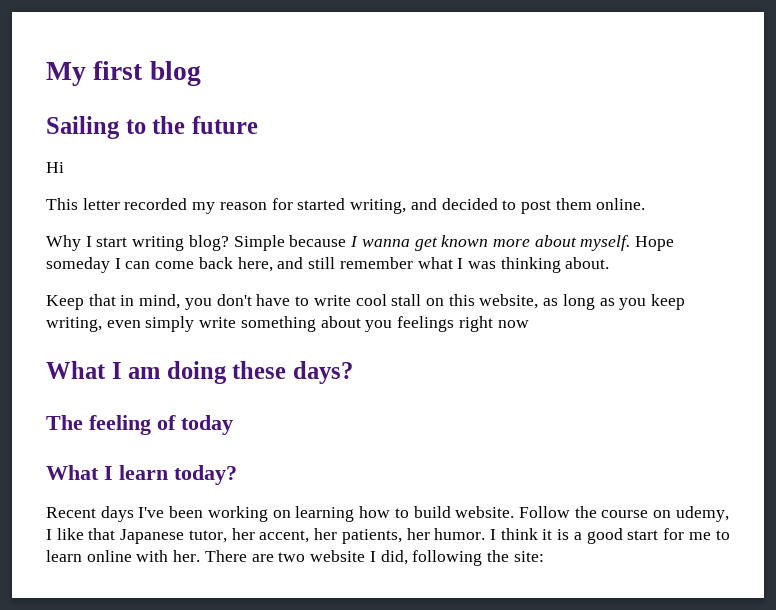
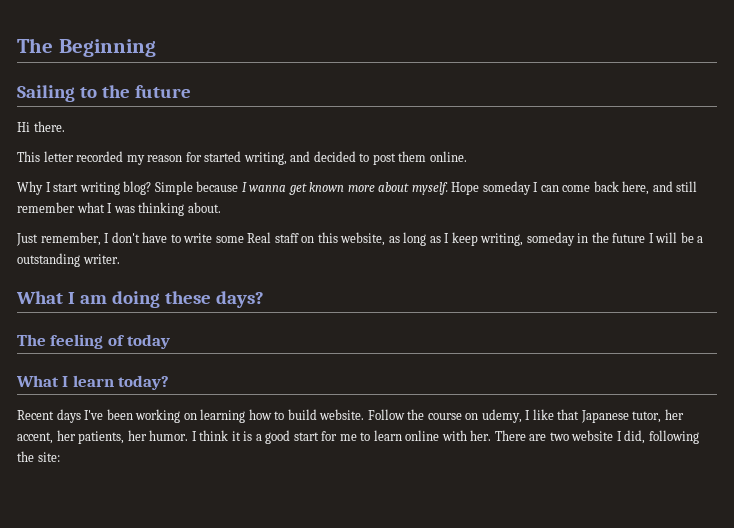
- My first blog
+ The Beginning
- Hi
+ Hi there.
- Keep that in mind, you don't have to write cool stall on this website, as long as you keep writing, even simply write something about you feelings right now
+ Just remember, I don't have to write some Real staff on this website, as long as I keep writing, someday in the future I will be a outstanding writer.

